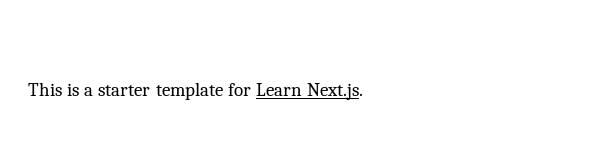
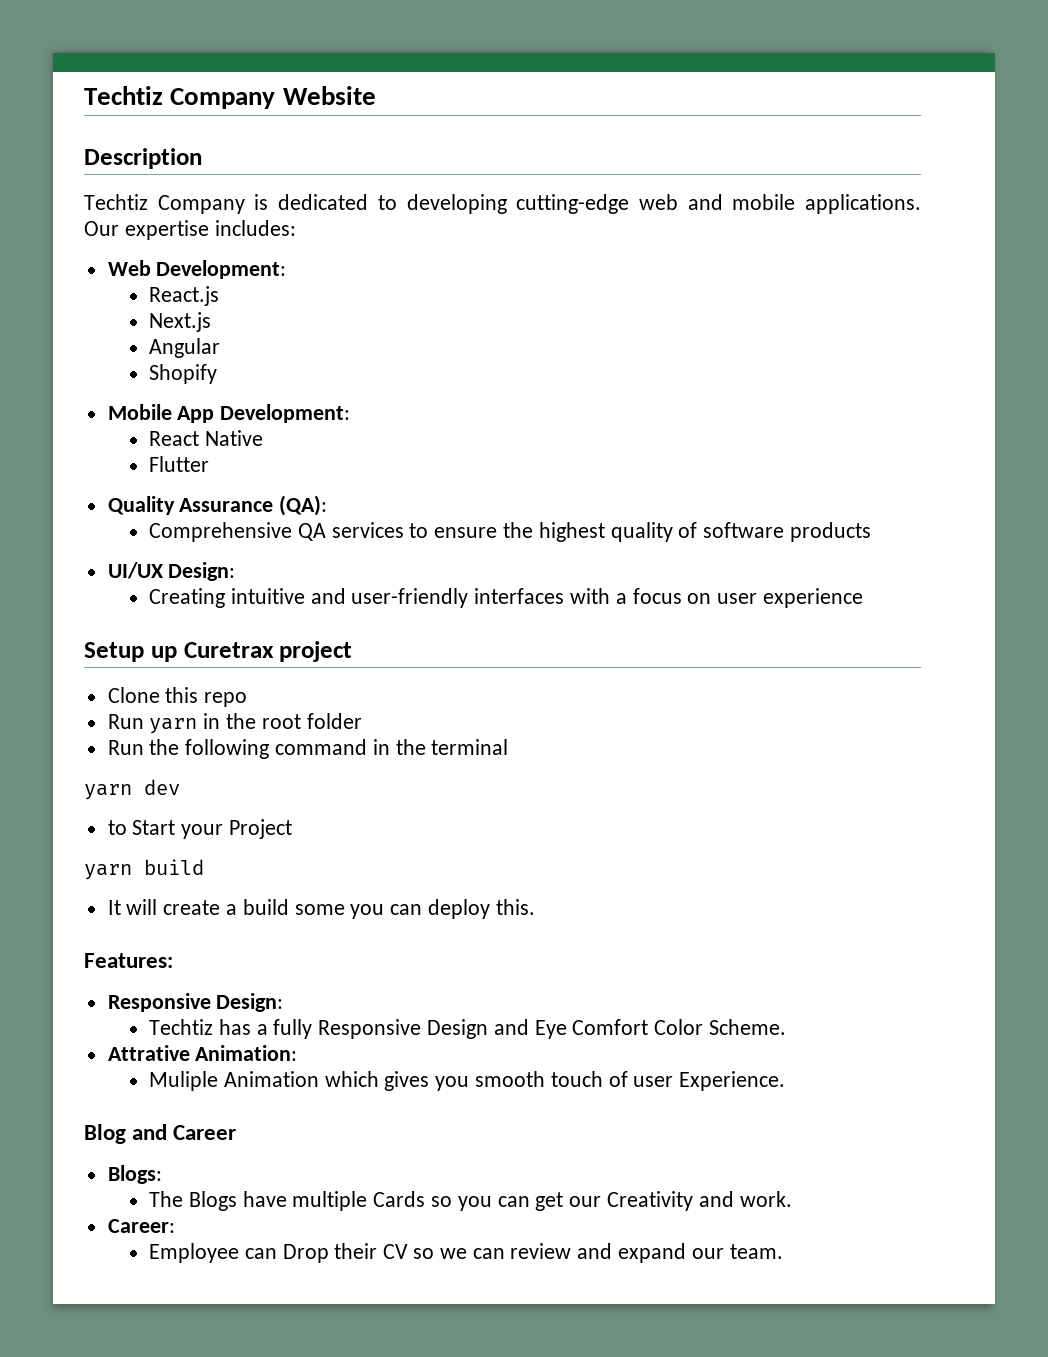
- This is a starter template for Learn Next.js.
+ Techtiz Company Website
+ Description
+ Techtiz Company is dedicated to developing cutting-edge web and mobile applications. Our expertise includes:
+ Web Development:
+ React.js
+ Next.js
+ Angular
+ Shopify
+ Mobile App Development:
+ React Native
+ Flutter
+ Quality Assurance (QA):
+ Comprehensive QA services to ensure the highest quality of software products
+ UI/UX Design:
+ Creating intuitive and user-friendly interfaces with a focus on user experience
+ Setup up Curetrax project
+ Clone this repo
+ Run yarn in the root folder
+ Run the following command in the terminal
+ yarn dev
+ to Start your Project
+ yarn build
+ It will create a build some you can deploy this.
+ Features:
+ Responsive Design:
+ Techtiz has a fully Responsive Design and Eye Comfort Color Scheme.
+ Attrative Animation:
+ Muliple Animation which gives you smooth touch of user Experience.
+ Blog and Career
+ Blogs:
+ The Blogs have multiple Cards so you can get our Creativity and work.
+ Career:
+ Employee can Drop their CV so we can review and expand our team.

